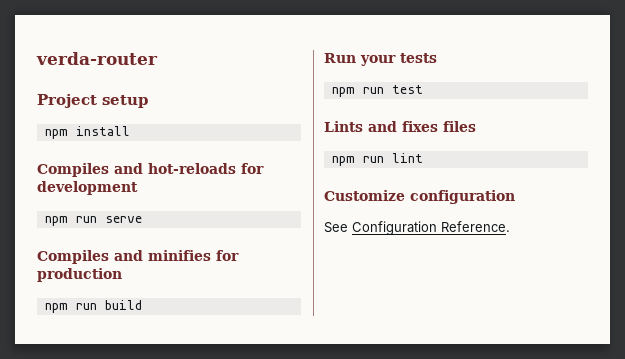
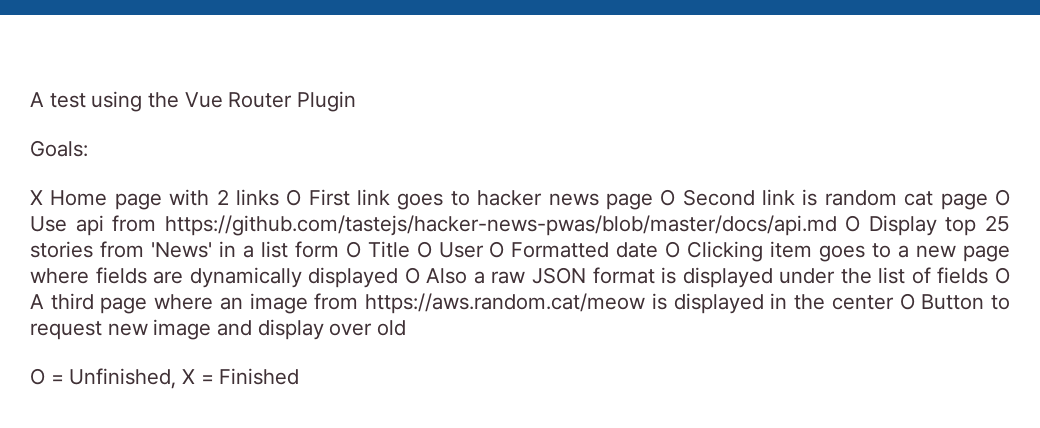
- verda-router
- Project setup
- npm install
- Compiles and hot-reloads for development
- npm run serve
- Compiles and minifies for production
- npm run build
- Run your tests
- npm run test
- Lints and fixes files
- npm run lint
- Customize configuration
- See Configuration Reference.
+ A test using the Vue Router Plugin
+ Goals:
+ X Home page with 2 links O First link goes to hacker news page O Second link is random cat page O Use api from https://github.com/tastejs/hacker-news-pwas/blob/master/docs/api.md O Display top 25 stories from 'News' in a list form O Title O User O Formatted date O Clicking item goes to a new page where fields are dynamically displayed O Also a raw JSON format is displayed under the list of fields O A third page where an image from https://aws.random.cat/meow is displayed in the center O Button to request new image and display over old
+ O = Unfinished, X = Finished

